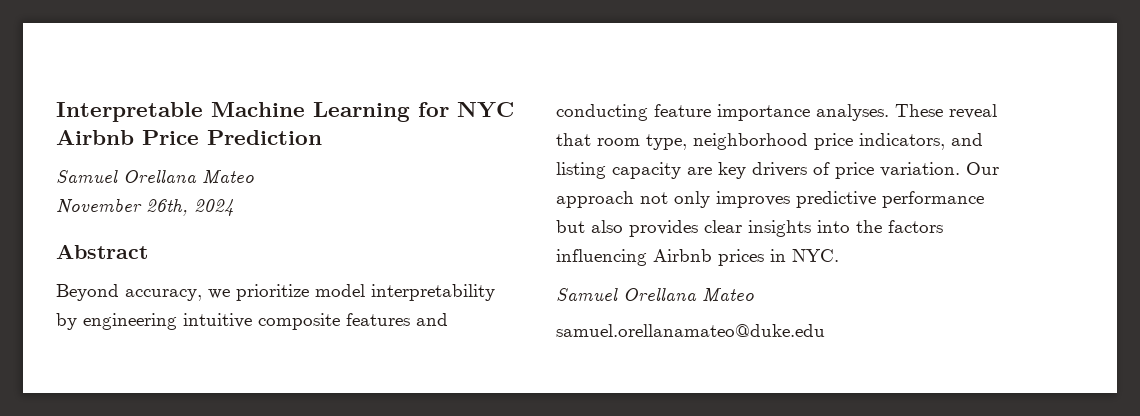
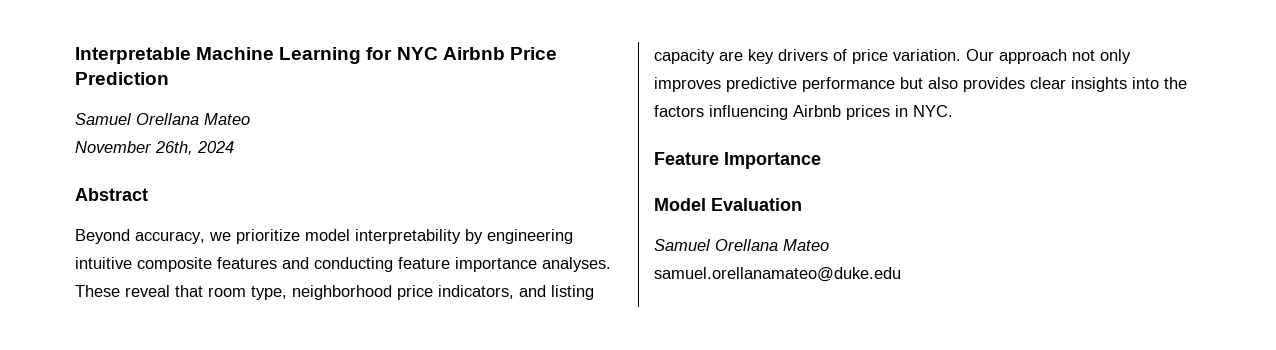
+ Feature Importance
+ Model Evaluation

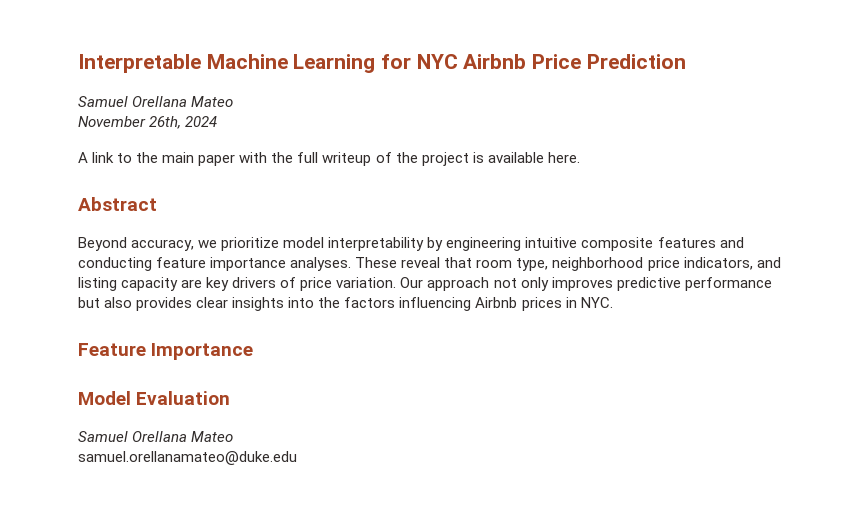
+ A link to the main paper with the full writeup of the project is available here.

